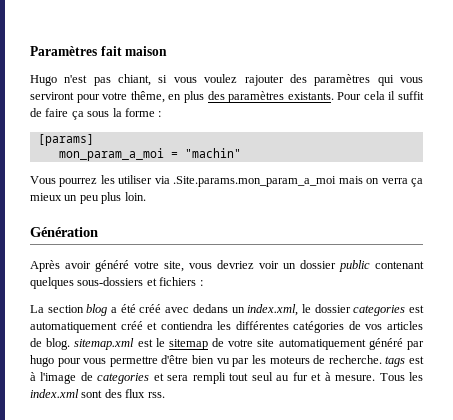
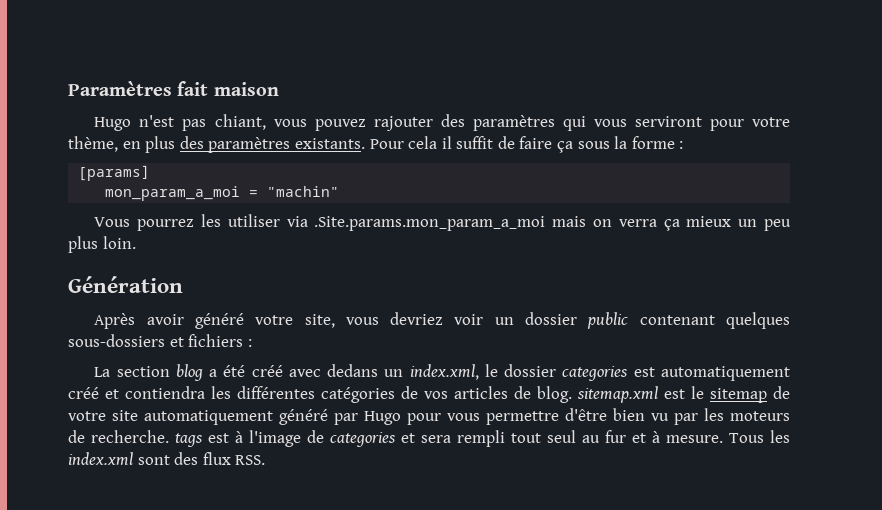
- Hugo n'est pas chiant, si vous voulez rajouter des paramètres qui vous serviront pour votre thême, en plus des paramètres existants.
+ Hugo n'est pas chiant, vous pouvez rajouter des paramètres qui vous serviront pour votre thème, en plus des paramètres existants.
- La section blog a été créé avec dedans un index.xml, le dossier categories est automatiquement créé et contiendra les différentes catégories de vos articles de blog. sitemap.xml est le sitemap de votre site automatiquement généré par hugo pour vous permettre d'être bien vu par les moteurs de recherche. tags est à l'image de categories et sera rempli tout seul au fur et à mesure.
+ La section blog a été créé avec dedans un index.xml, le dossier categories est automatiquement créé et contiendra les différentes catégories de vos articles de blog. sitemap.xml est le sitemap de votre site automatiquement généré par Hugo pour vous permettre d'être bien vu par les moteurs de recherche. tags est à l'image de categories et sera rempli tout seul au fur et à mesure.
- Tous les index.xml sont des flux rss.
+ Tous les index.xml sont des flux RSS.

